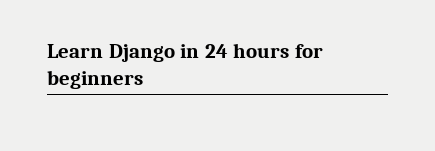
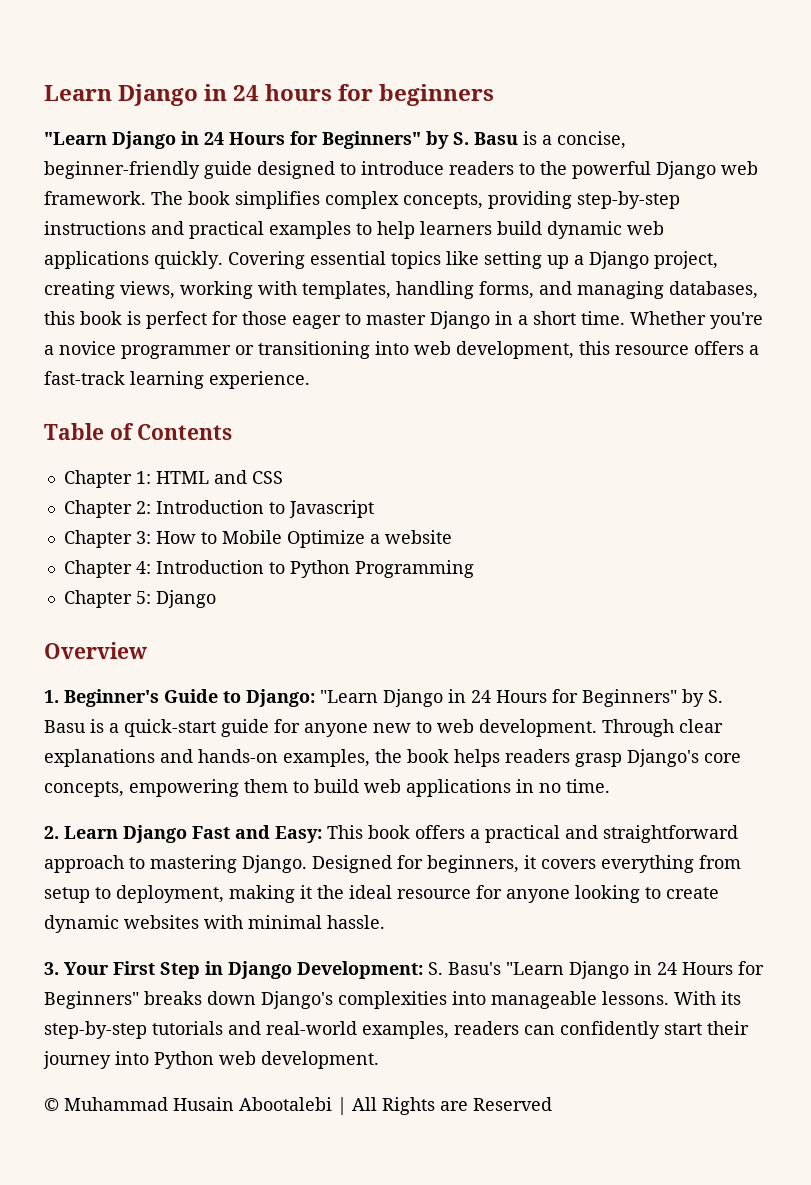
+ "Learn Django in 24 Hours for Beginners" by S. Basu is a concise, beginner-friendly guide designed to introduce readers to the powerful Django web framework. The book simplifies complex concepts, providing step-by-step instructions and practical examples to help learners build dynamic web applications quickly. Covering essential topics like setting up a Django project, creating views, working with templates, handling forms, and managing databases, this book is perfect for those eager to master Django in a short time. Whether you're a novice programmer or transitioning into web development, this resource offers a fast-track learning experience.
+ Table of Contents
+ Chapter 1: HTML and CSS
+ Chapter 2: Introduction to Javascript
+ Chapter 3: How to Mobile Optimize a website
+ Chapter 4: Introduction to Python Programming
+ Chapter 5: Django
+ Overview
+ 1. Beginner's Guide to Django: "Learn Django in 24 Hours for Beginners" by S. Basu is a quick-start guide for anyone new to web development. Through clear explanations and hands-on examples, the book helps readers grasp Django's core concepts, empowering them to build web applications in no time.
+ 2. Learn Django Fast and Easy: This book offers a practical and straightforward approach to mastering Django. Designed for beginners, it covers everything from setup to deployment, making it the ideal resource for anyone looking to create dynamic websites with minimal hassle.
+ 3. Your First Step in Django Development: S. Basu's "Learn Django in 24 Hours for Beginners" breaks down Django's complexities into manageable lessons. With its step-by-step tutorials and real-world examples, readers can confidently start their journey into Python web development.
+ © Muhammad Husain Abootalebi | All Rights are Reserved

